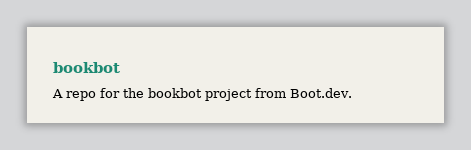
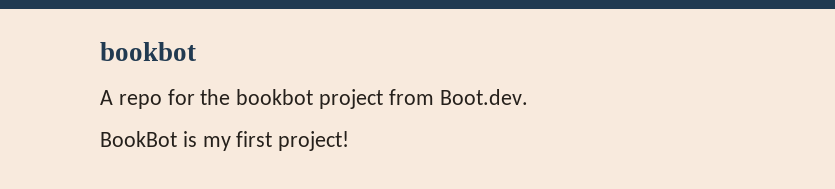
+ BookBot is my first project!

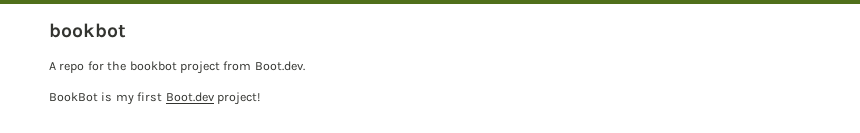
- BookBot is my first project!
+ BookBot is my first Boot.dev project!

